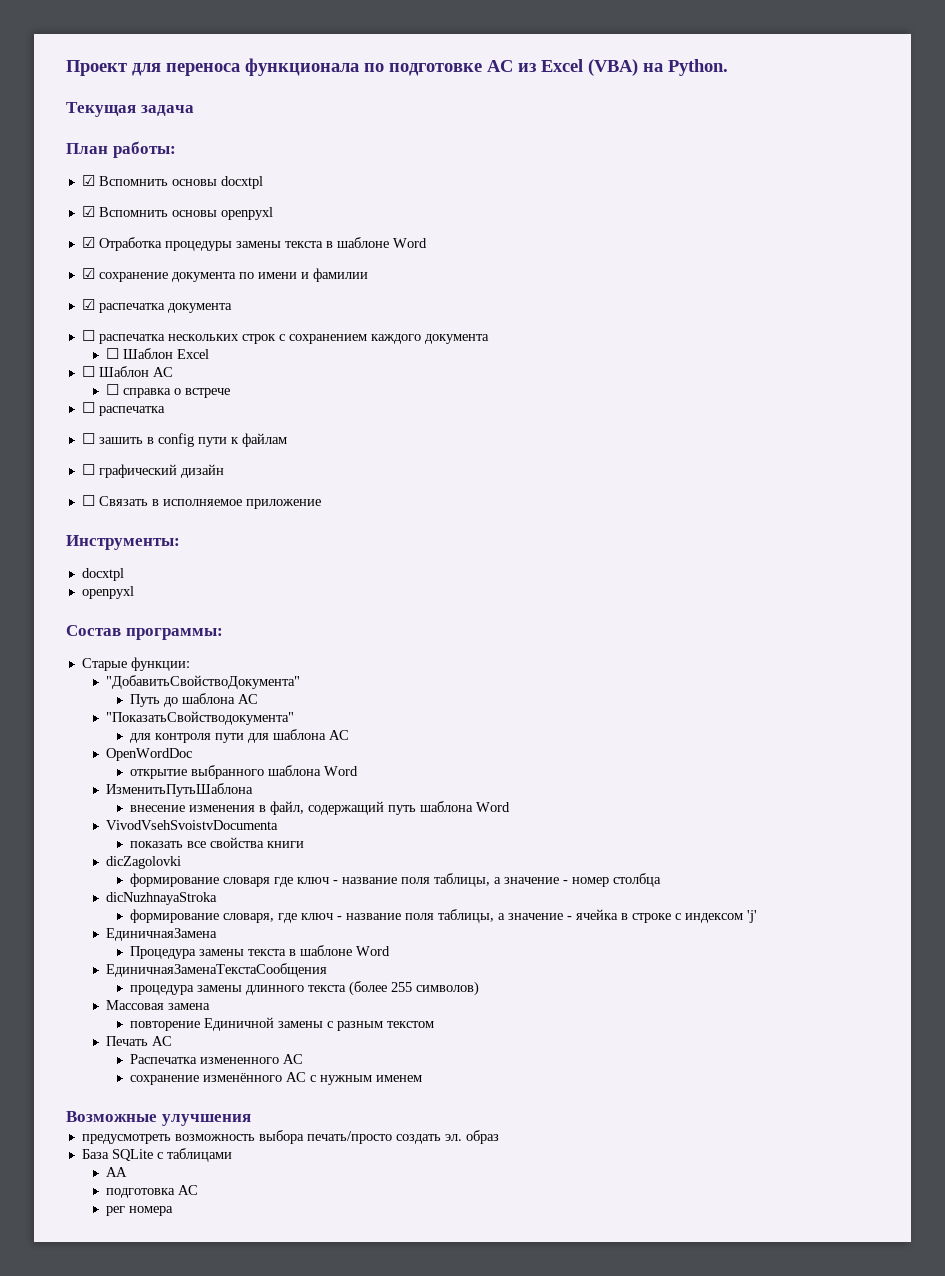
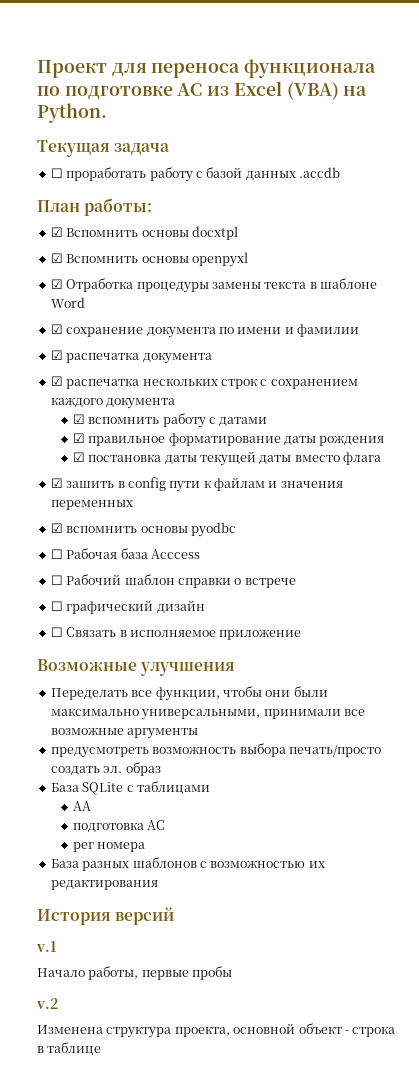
+ ☐ проработать работу с базой данных .accdb
- ☐ распечатка нескольких строк с сохранением каждого документа
+ ☑ распечатка нескольких строк с сохранением каждого документа
- ☐ Шаблон Excel
- ☐ Шаблон АС
- ☐ справка о встрече
- ☐ распечатка
- ☐ зашить в config пути к файлам
+ ☑ вспомнить работу с датами
+ ☑ правильное форматирование даты рождения
+ ☑ постановка даты текущей даты вместо флага
+ ☑ зашить в config пути к файлам и значения переменных
+ ☑ вспомнить основы pyodbc
+ ☐ Рабочая база Acccess
+ ☐ Рабочий шаблон справки о встрече
- Инструменты:
- docxtpl
- openpyxl
- Состав программы:
- Старые функции:
- "ДобавитьСвойствоДокумента"
- Путь до шаблона АС
- "ПоказатьСвойстводокумента"
- для контроля пути для шаблона АС
- OpenWordDoc
- открытие выбранного шаблона Word
- ИзменитьПутьШаблона
- внесение изменения в файл, содержащий путь шаблона Word
- VivodVsehSvoistvDocumenta
- показать все свойства книги
- dicZagolovki
- формирование словаря где ключ - название поля таблицы, а значение - номер столбца
- dicNuzhnayaStroka
- формирование словаря, где ключ - название поля таблицы, а значение - ячейка в строке с индексом 'j'
- ЕдиничнаяЗамена
- Процедура замены текста в шаблоне Word
- ЕдиничнаяЗаменаТекстаСообщения
- процедура замены длинного текста (более 255 символов)
- Массовая замена
- повторение Единичной замены с разным текстом
- Печать АС
- Распечатка измененного АС
- сохранение изменённого АС с нужным именем
  Возможные улучшения
+ Переделать все функции, чтобы они были максимально универсальными, принимали все возможные аргументы
+ База разных шаблонов с возможностью их редактирования
+ История версий
+ v.1
+ Начало работы, первые пробы
+ v.2
+ Изменена структура проекта, основной объект - строка в таблице

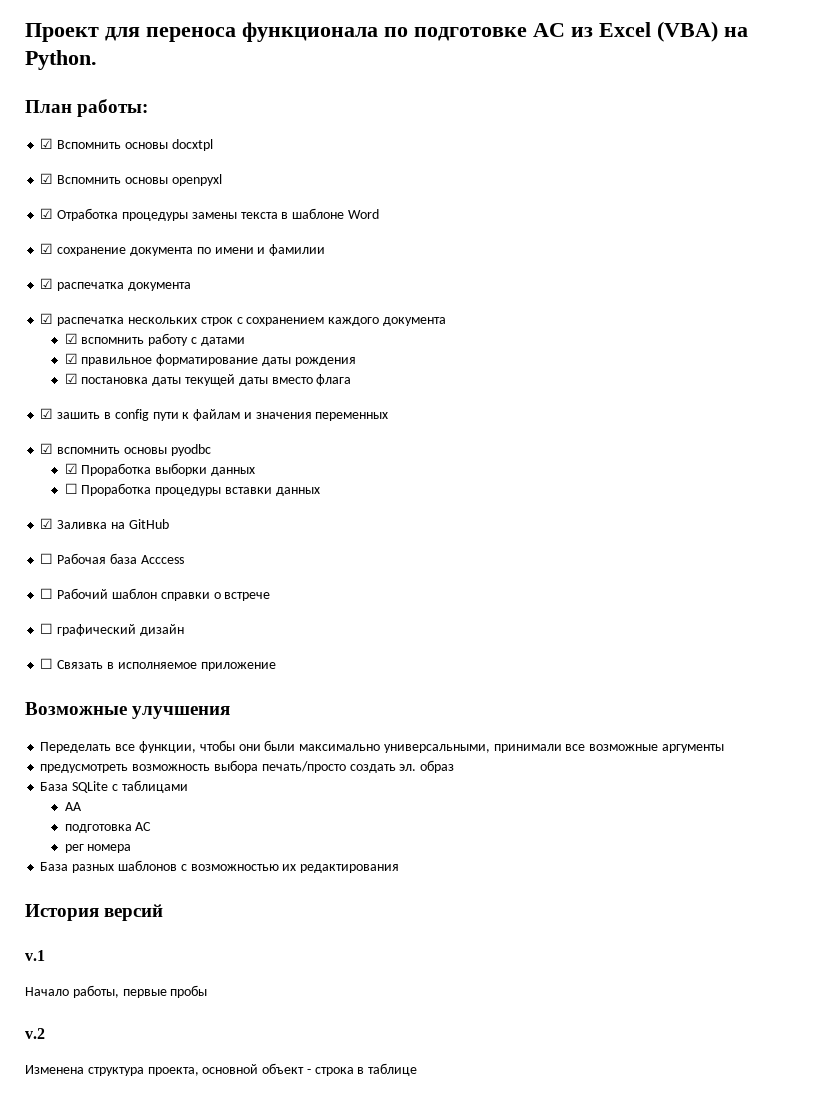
- Текущая задача
- ☐ проработать работу с базой данных .accdb
+ ☑ Проработка выборки данных
+ ☐ Проработка процедуры вставки данных
+ ☑ Заливка на GitHub

